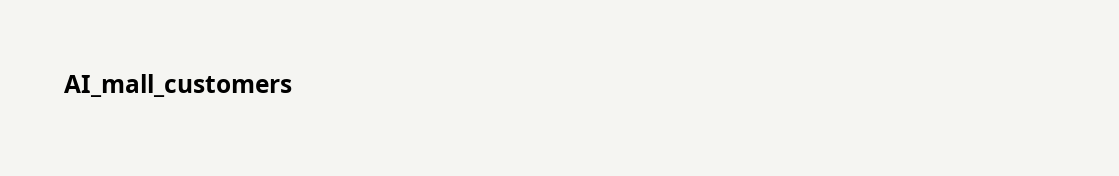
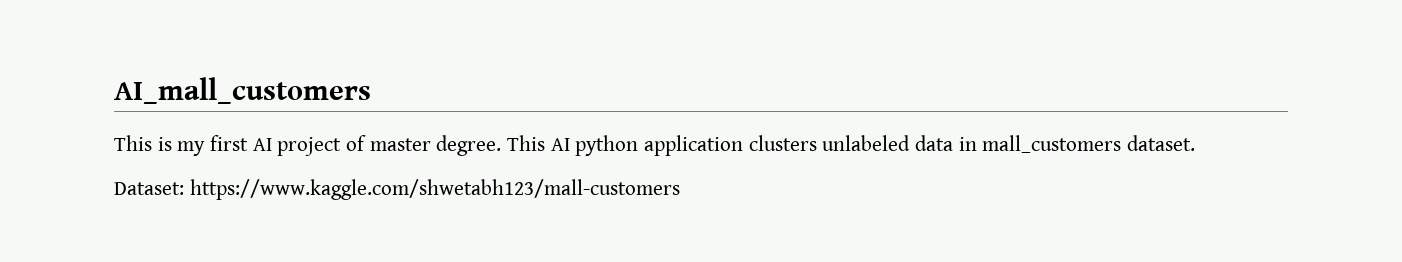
+ This is my first AI project of master degree. This AI python application clusters unlabeled data in mall_customers dataset.
+ Dataset: https://www.kaggle.com/shwetabh123/mall-customers

